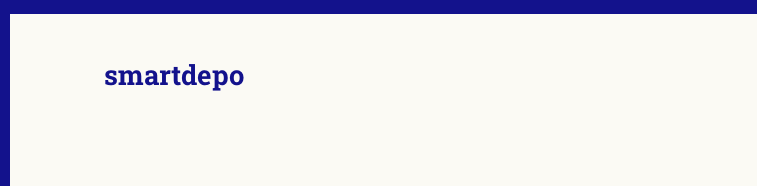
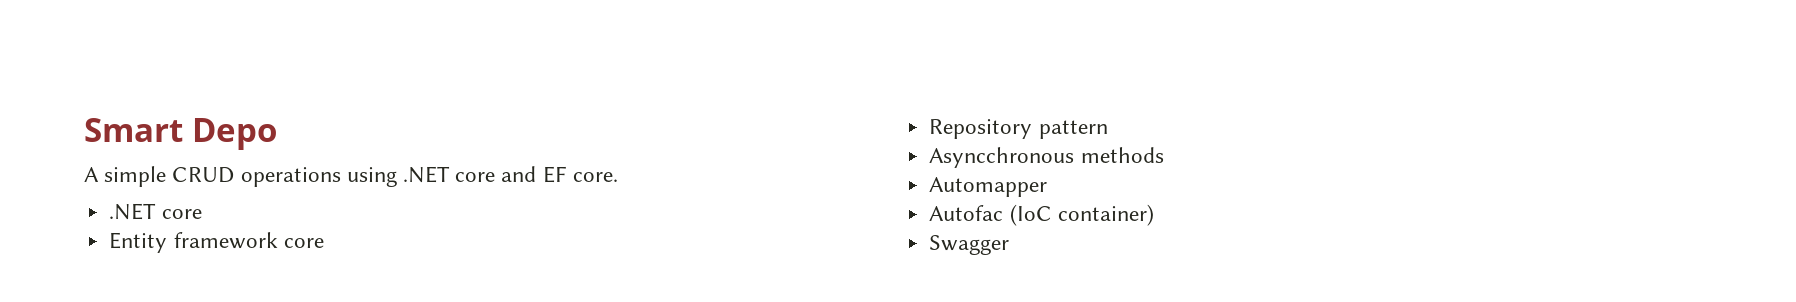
- smartdepo
+ Smart Depo
+ A simple CRUD operations using .NET core and EF core.
+ .NET core
+ Entity framework core
+ Repository pattern
+ Asyncchronous methods
+ Automapper
+ Autofac (IoC container)
+ Swagger

